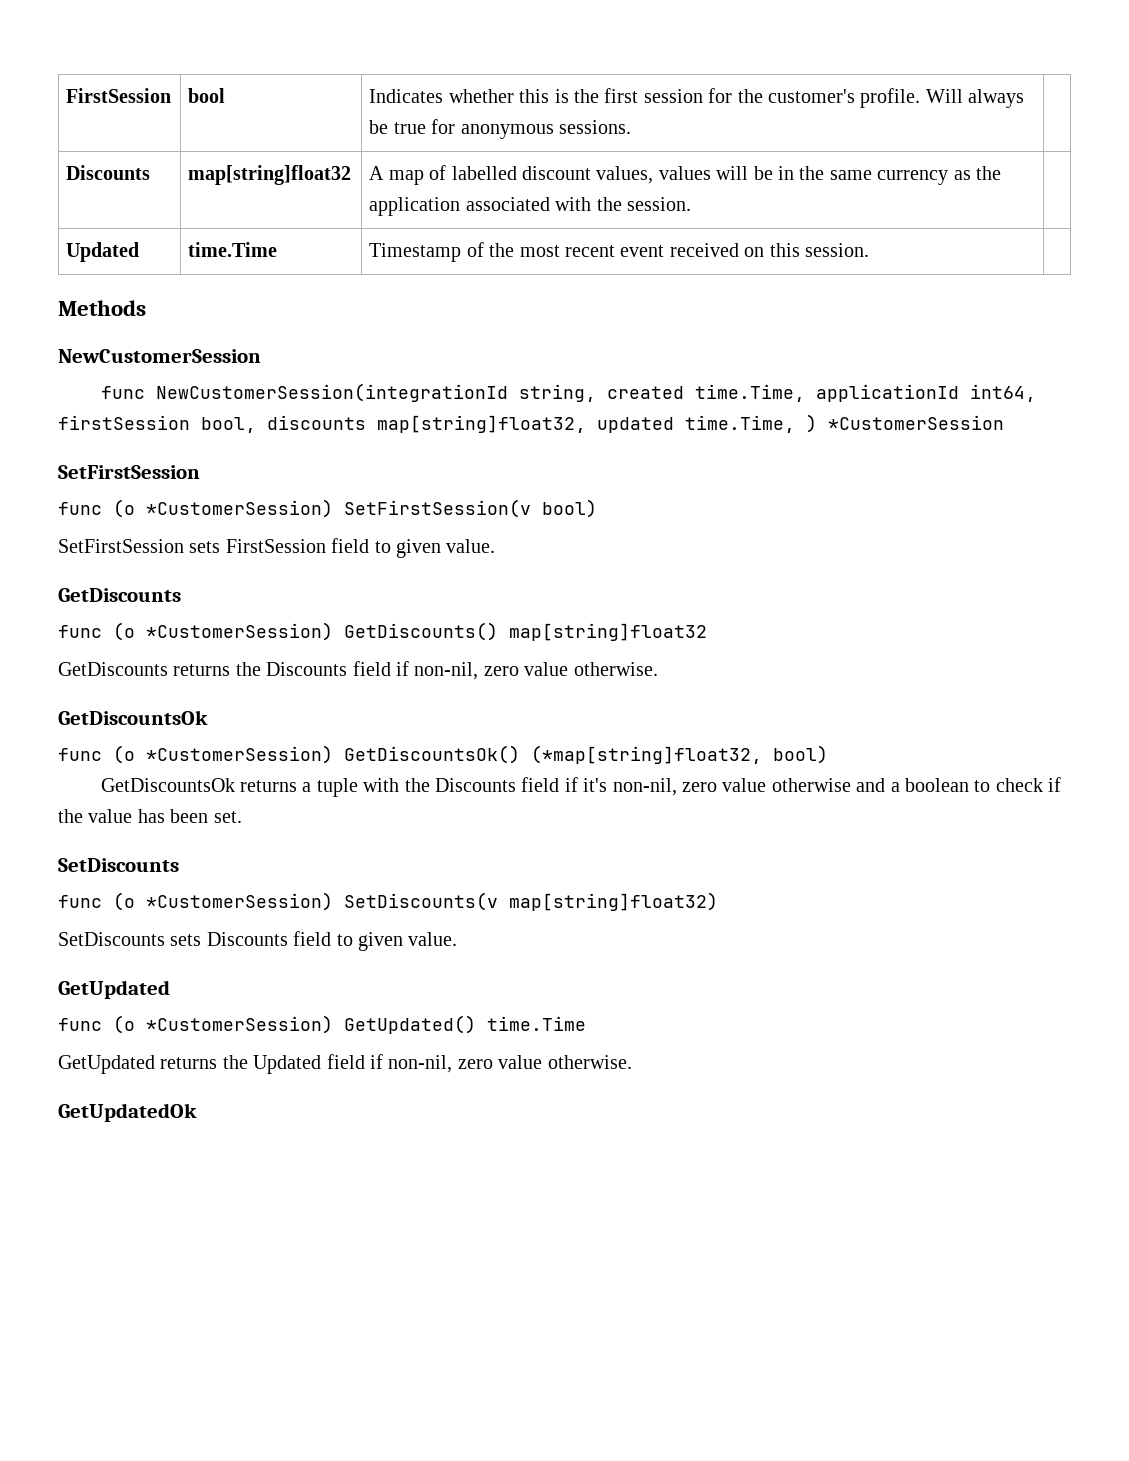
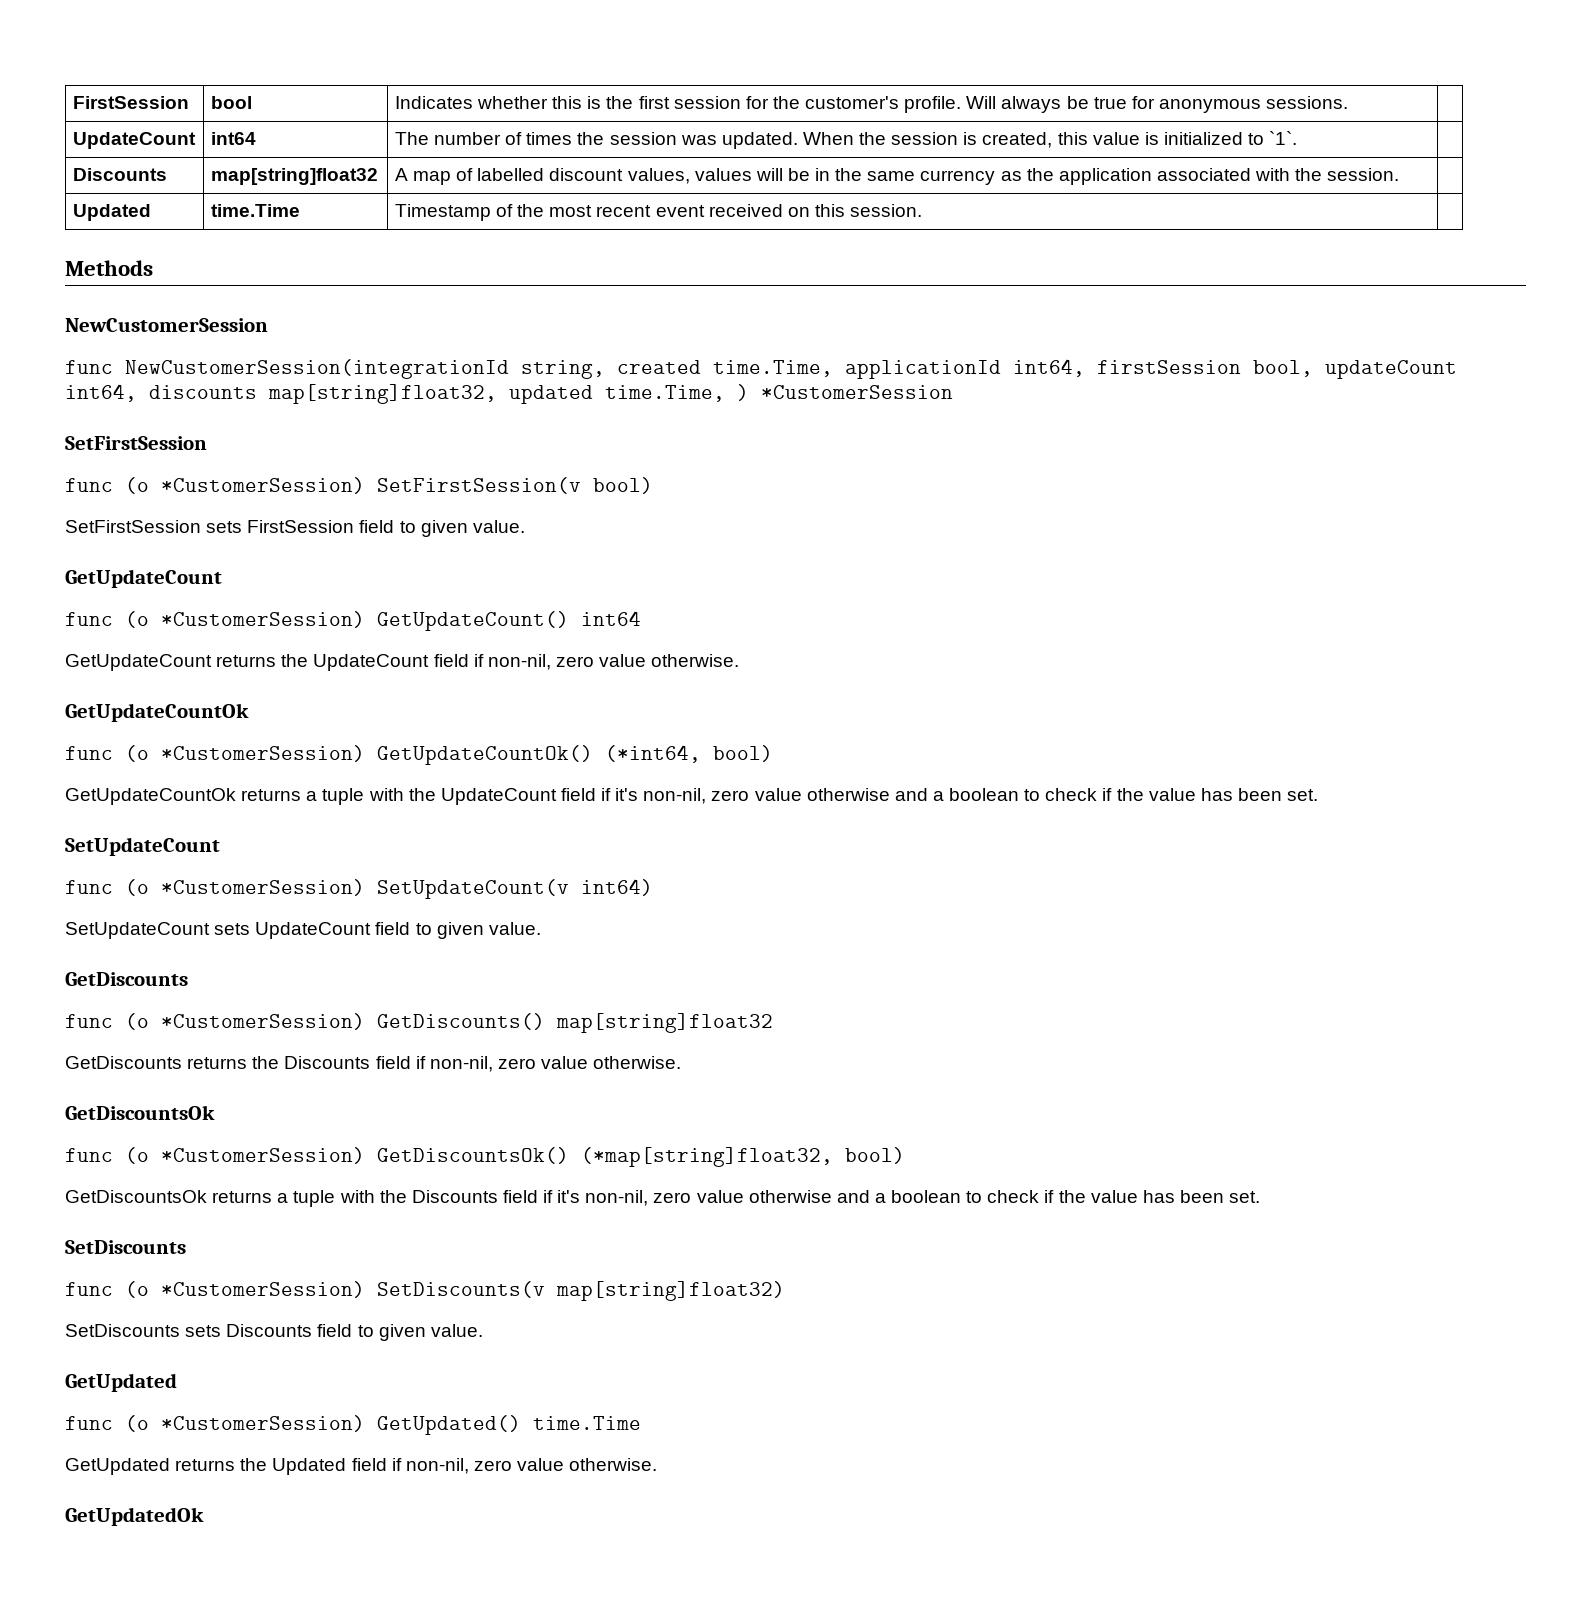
+ UpdateCount | int64 | The number of times the session was updated. When the session is created, this value is initialized to `1`. |
- func NewCustomerSession(integrationId string, created time.Time, applicationId int64, firstSession bool, discounts map[string]float32, updated time.Time, ) *CustomerSession
+ func NewCustomerSession(integrationId string, created time.Time, applicationId int64, firstSession bool, updateCount int64, discounts map[string]float32, updated time.Time, ) *CustomerSession
  SetFirstSession sets FirstSession field to given value.
+ GetUpdateCount
+ func (o *CustomerSession) GetUpdateCount() int64
+ GetUpdateCount returns the UpdateCount field if non-nil, zero value otherwise.
+ GetUpdateCountOk
+ func (o *CustomerSession) GetUpdateCountOk() (*int64, bool)
+ GetUpdateCountOk returns a tuple with the UpdateCount field if it's non-nil, zero value otherwise and a boolean to check if the value has been set.
+ SetUpdateCount
+ func (o *CustomerSession) SetUpdateCount(v int64)
+ SetUpdateCount sets UpdateCount field to given value.

